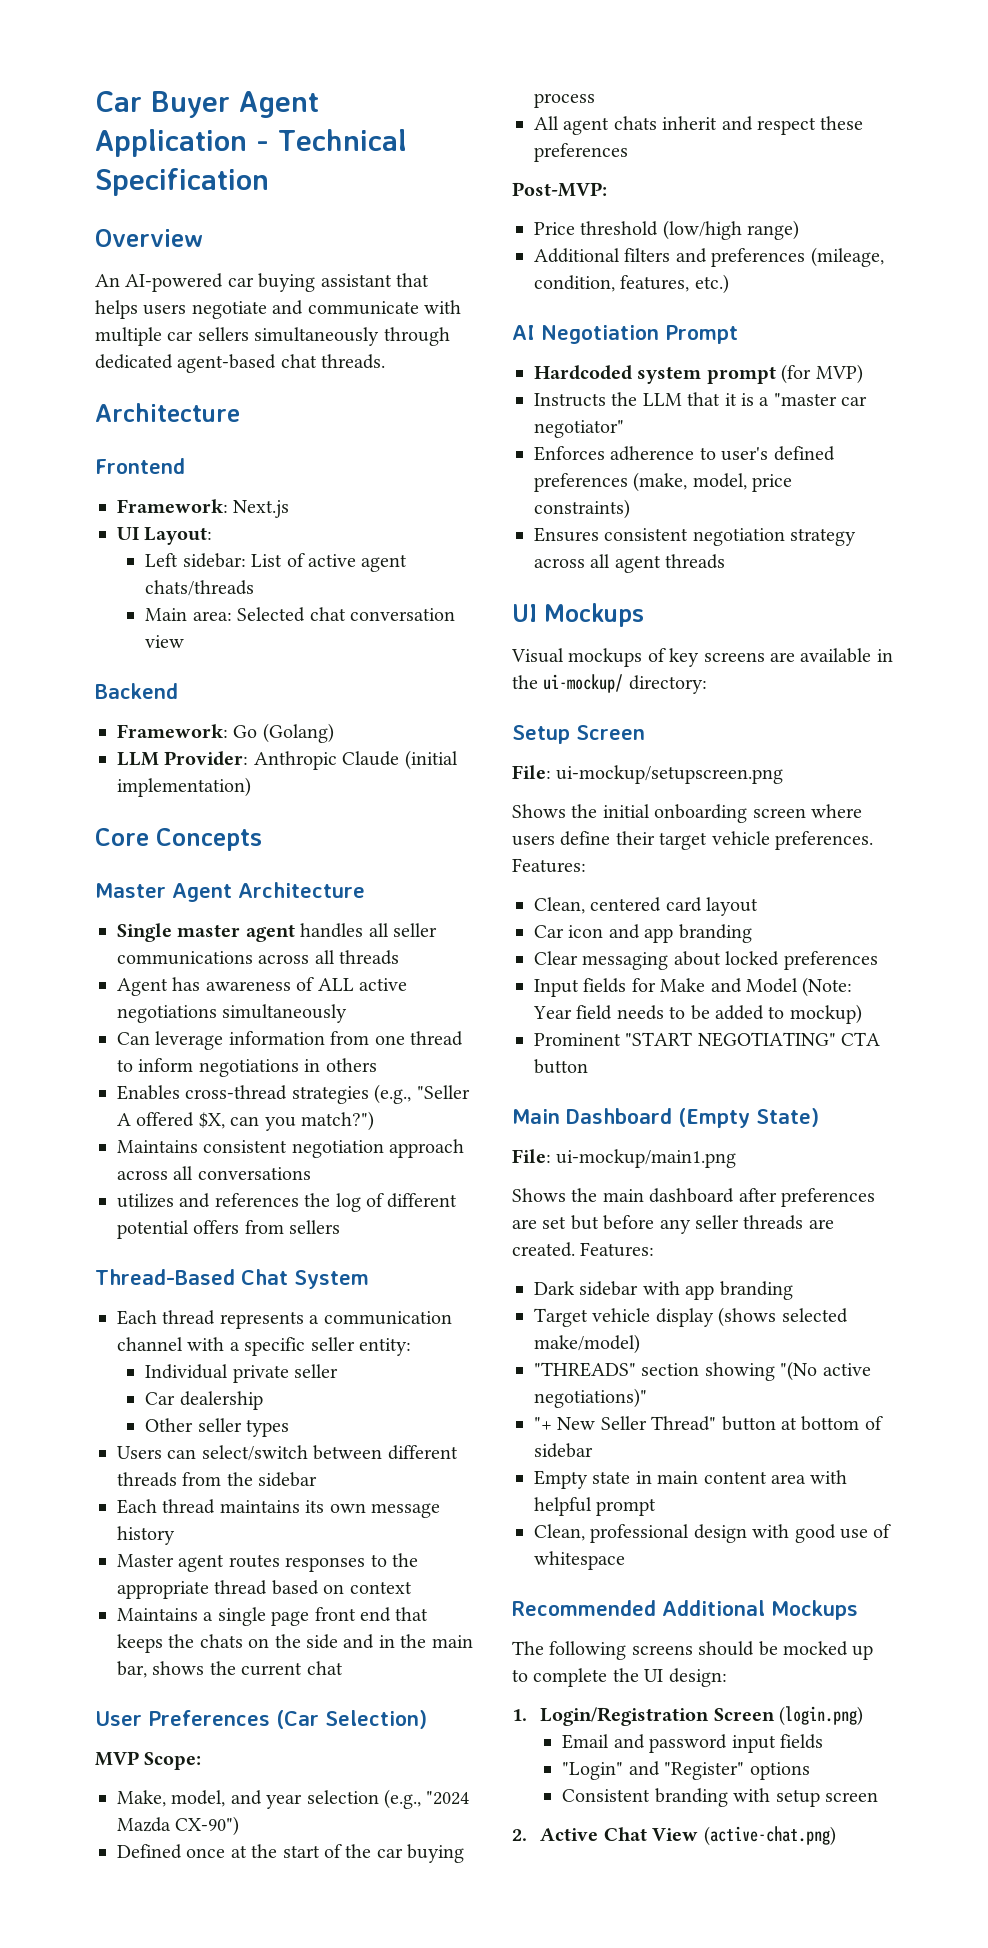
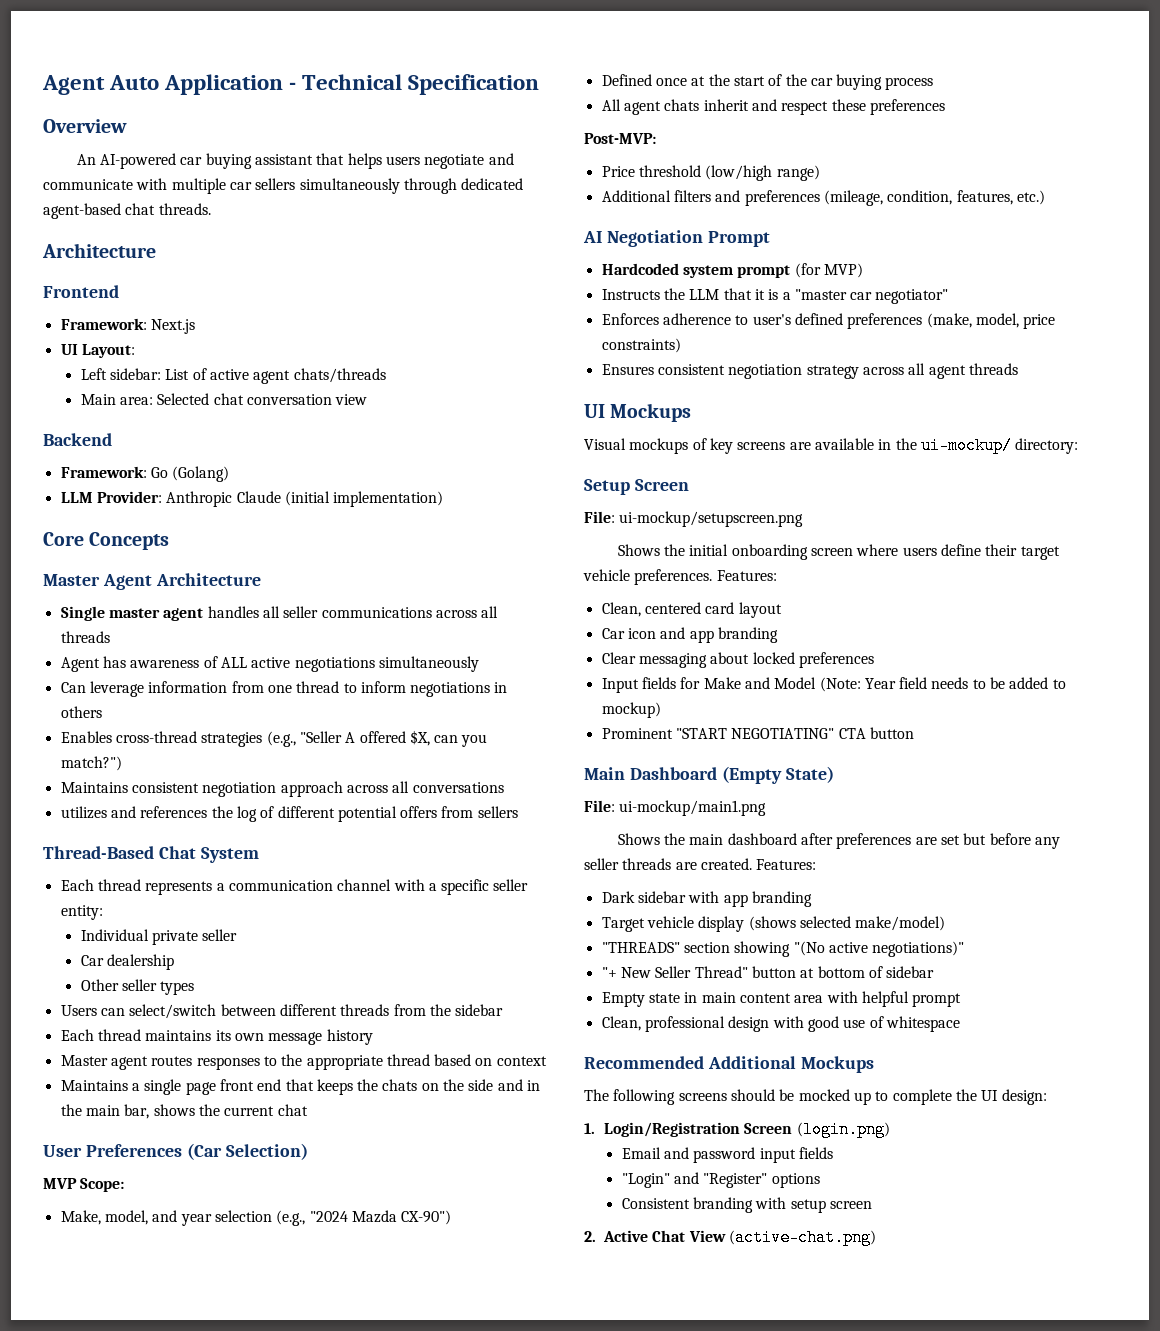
- Car Buyer Agent Application - Technical Specification
+ Agent Auto Application - Technical Specification

